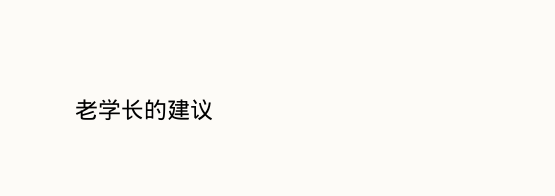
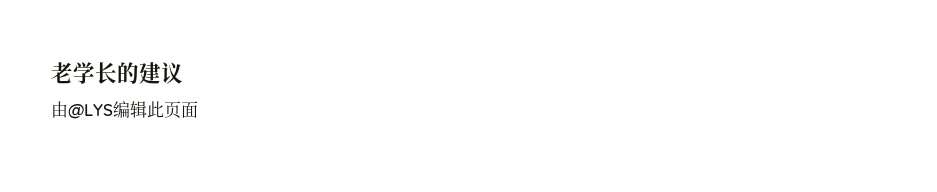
+ 由@LYS编辑此页面

